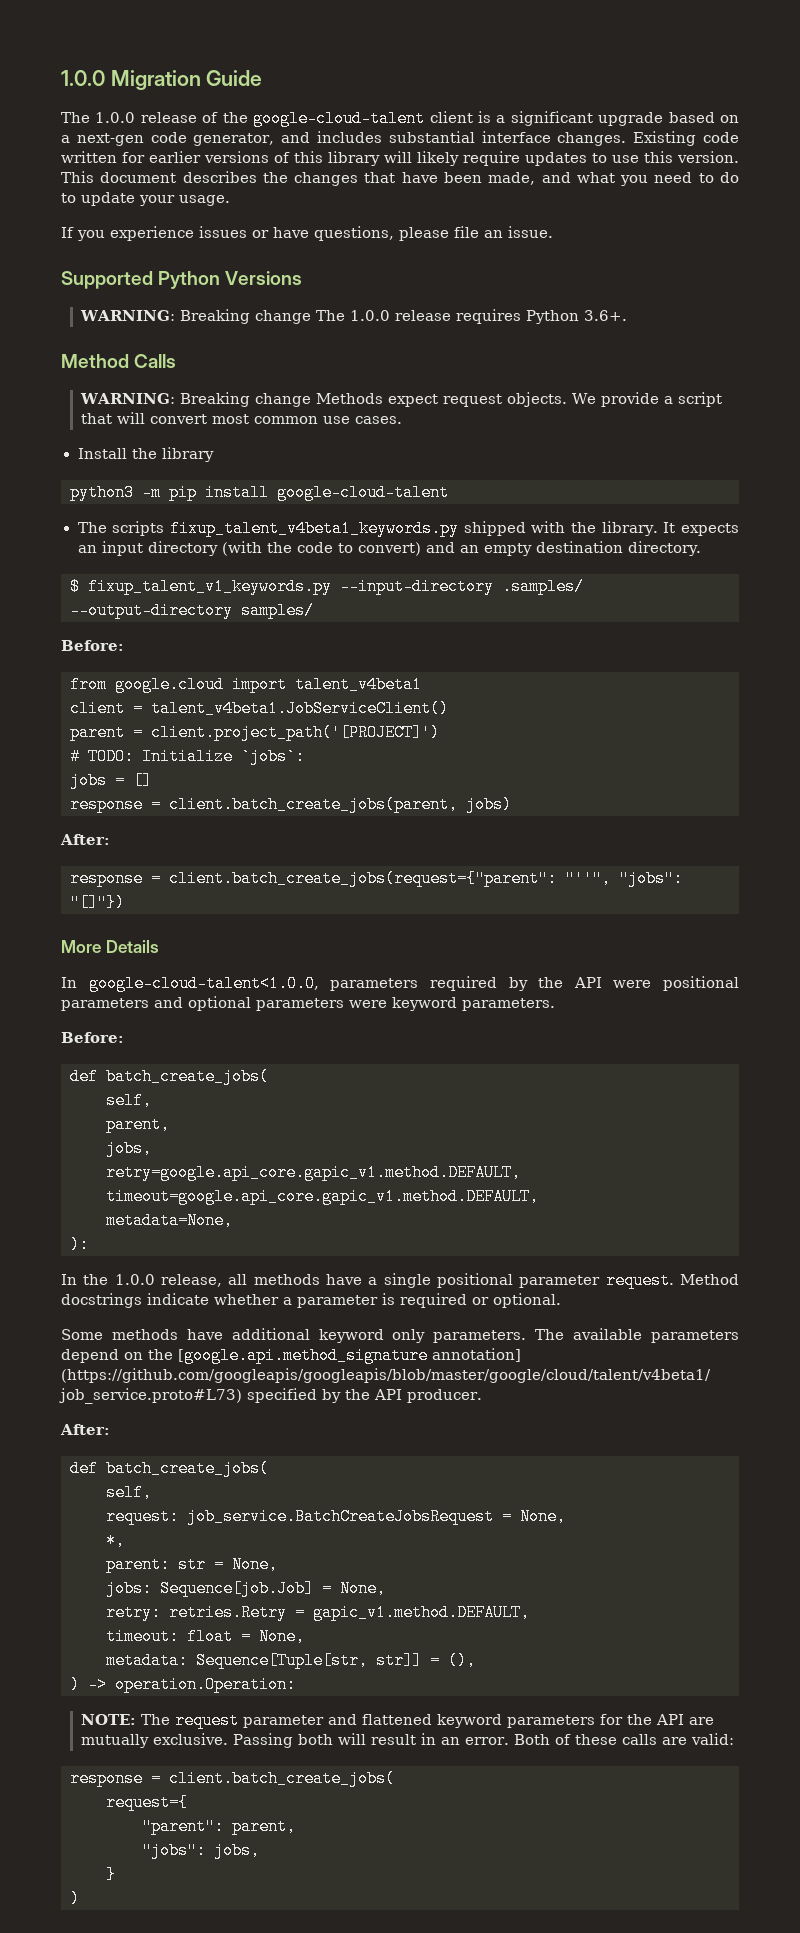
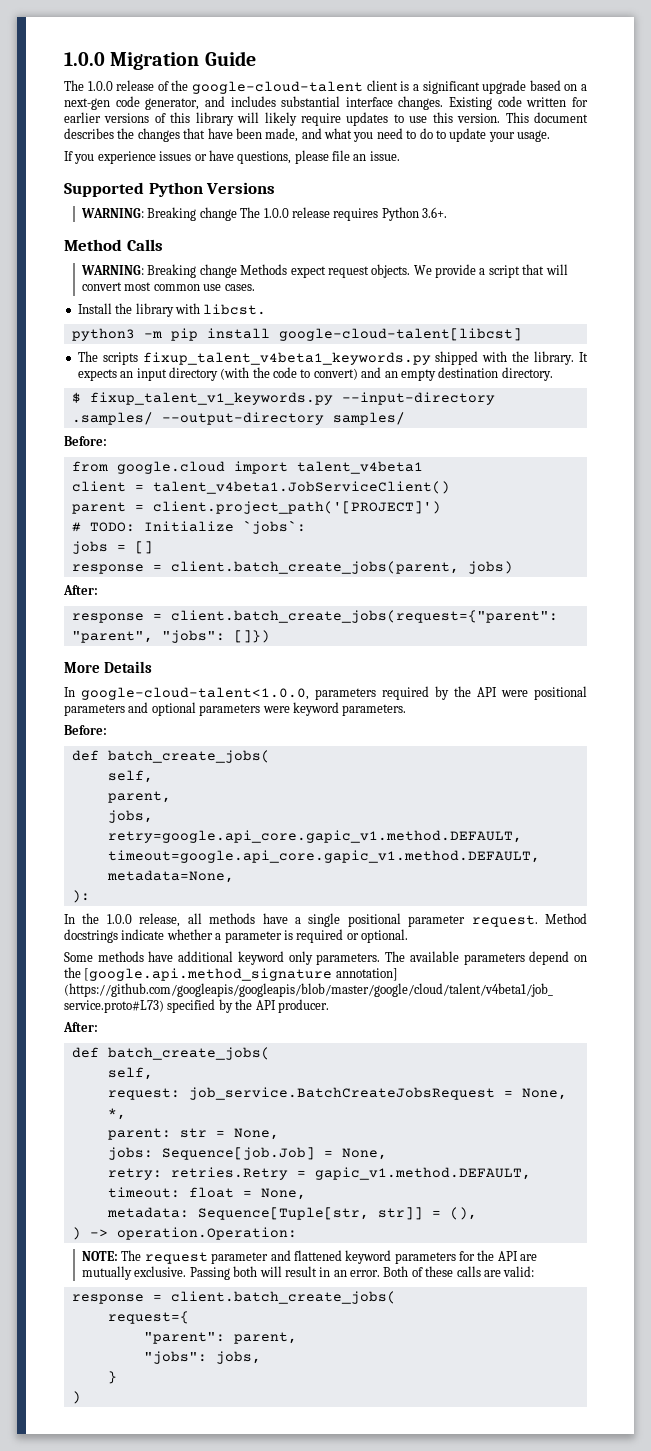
- Install the library
+ Install the library with libcst.
- python3 -m pip install google-cloud-talent
+ python3 -m pip install google-cloud-talent[libcst]
- response = client.batch_create_jobs(request={"parent": "''", "jobs": "[]"})
+ response = client.batch_create_jobs(request={"parent": "parent", "jobs": []})

